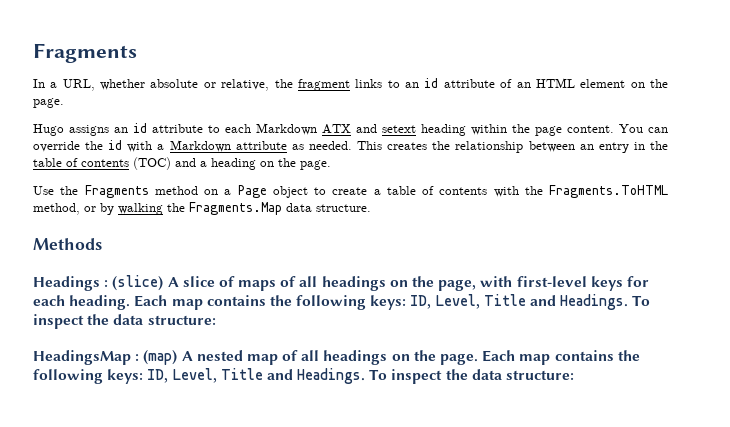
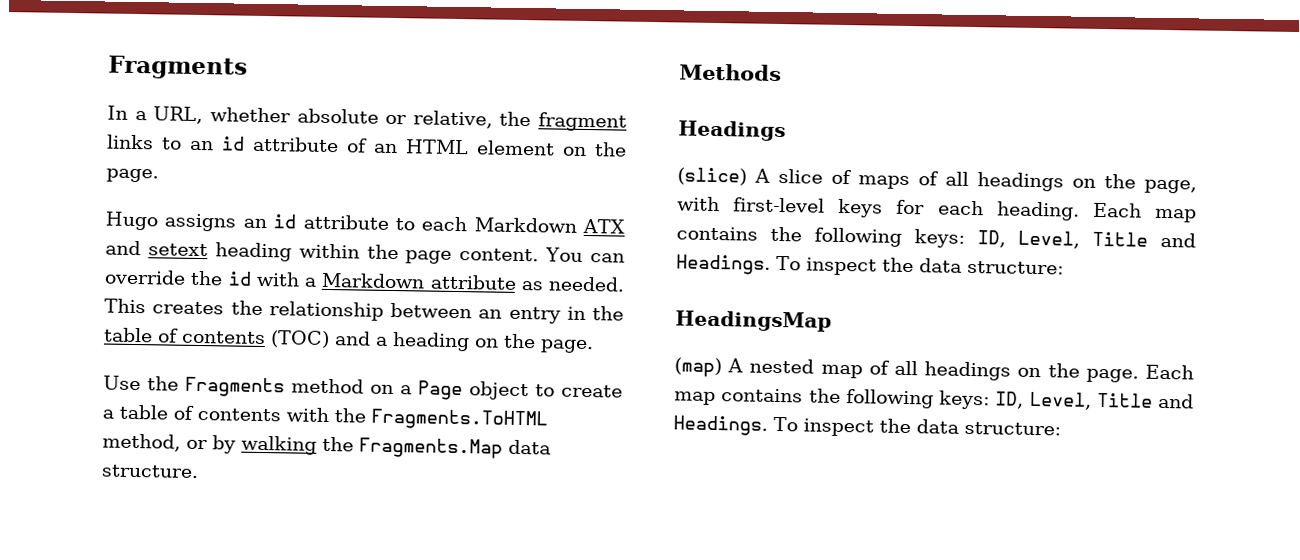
- Headings : (slice) A slice of maps of all headings on the page, with first-level keys for each heading.
+ Headings
+ (slice) A slice of maps of all headings on the page, with first-level keys for each heading.
- HeadingsMap : (map) A nested map of all headings on the page.
+ HeadingsMap
+ (map) A nested map of all headings on the page.

